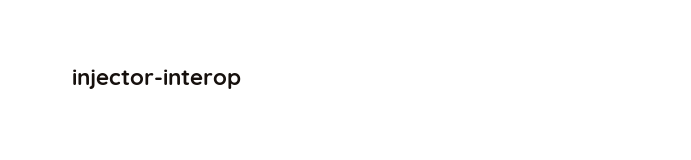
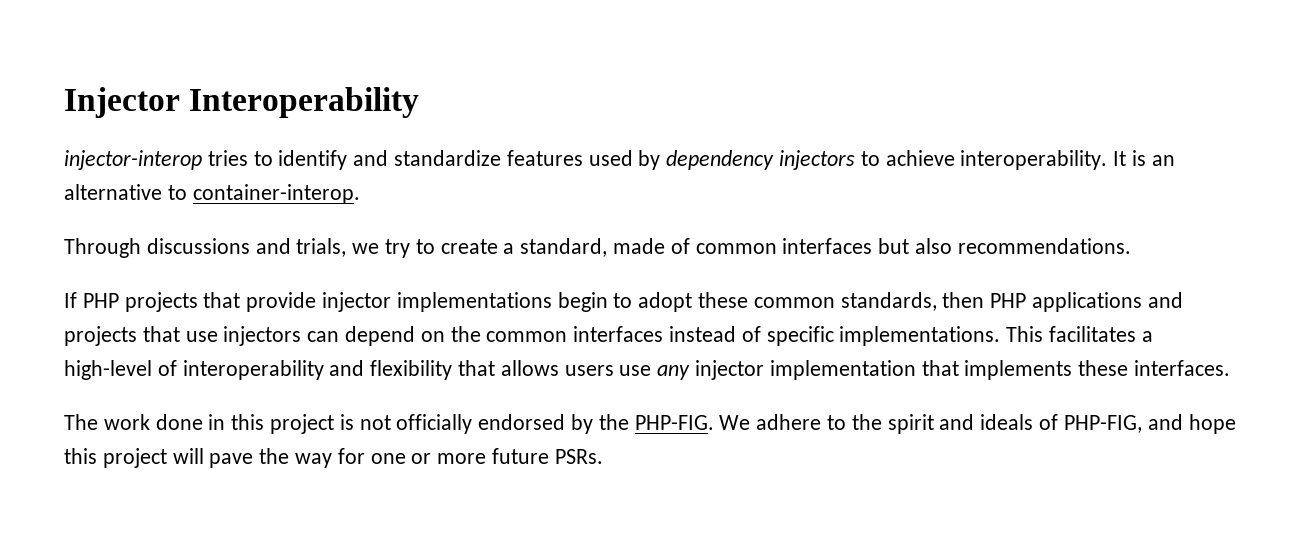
- injector-interop
+ Injector Interoperability
+ injector-interop tries to identify and standardize features used by dependency injectors to achieve interoperability. It is an alternative to container-interop.
+ Through discussions and trials, we try to create a standard, made of common interfaces but also recommendations.
+ If PHP projects that provide injector implementations begin to adopt these common standards, then PHP applications and projects that use injectors can depend on the common interfaces instead of specific implementations. This facilitates a high-level of interoperability and flexibility that allows users use any injector implementation that implements these interfaces.
+ The work done in this project is not officially endorsed by the PHP-FIG. We adhere to the spirit and ideals of PHP-FIG, and hope this project will pave the way for one or more future PSRs.

